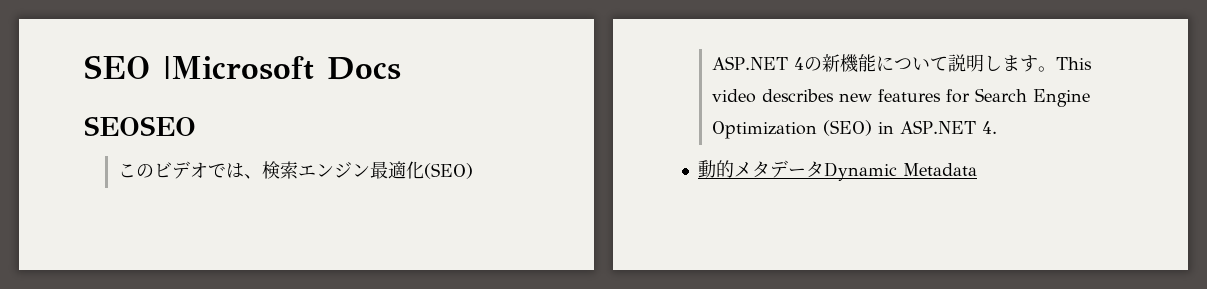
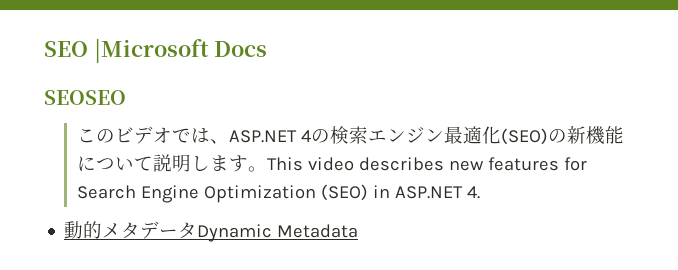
- このビデオでは、検索エンジン最適化(SEO) ASP.NET 4の新機能について説明します。
+ このビデオでは、ASP.NET 4の検索エンジン最適化(SEO)の新機能について説明します。

